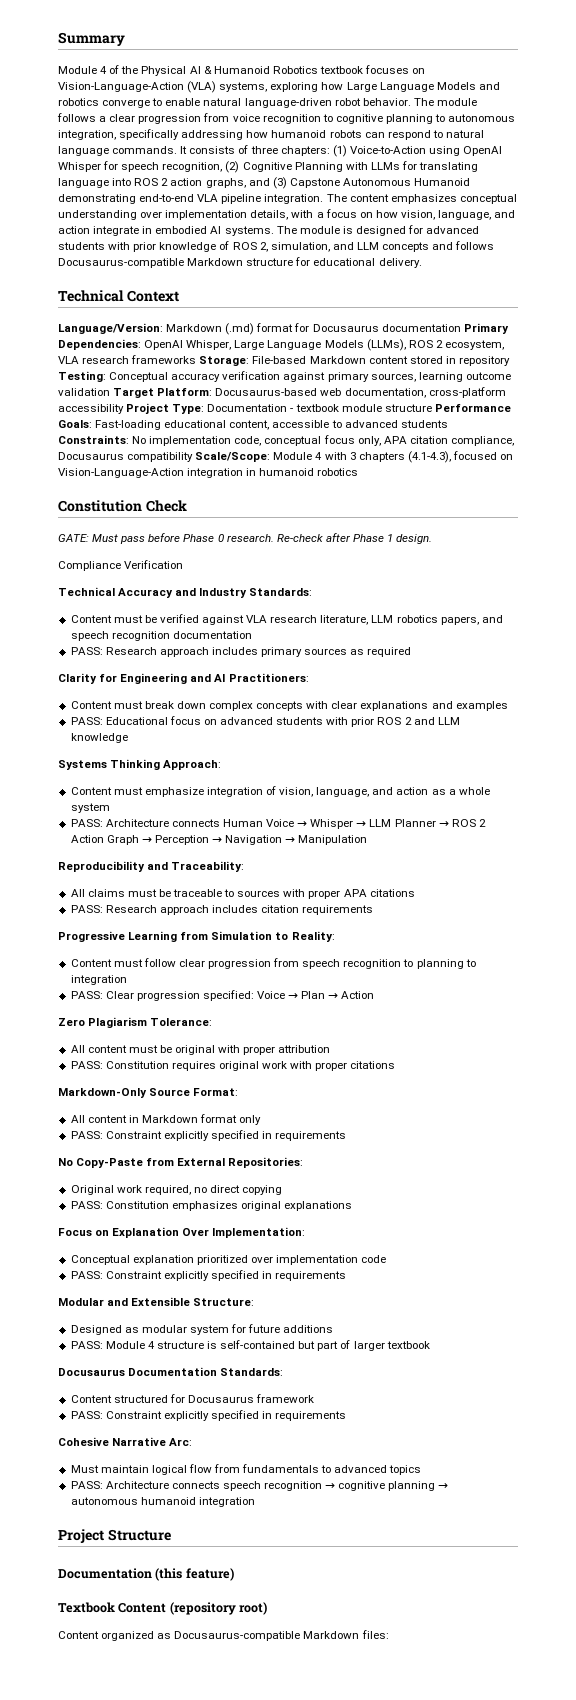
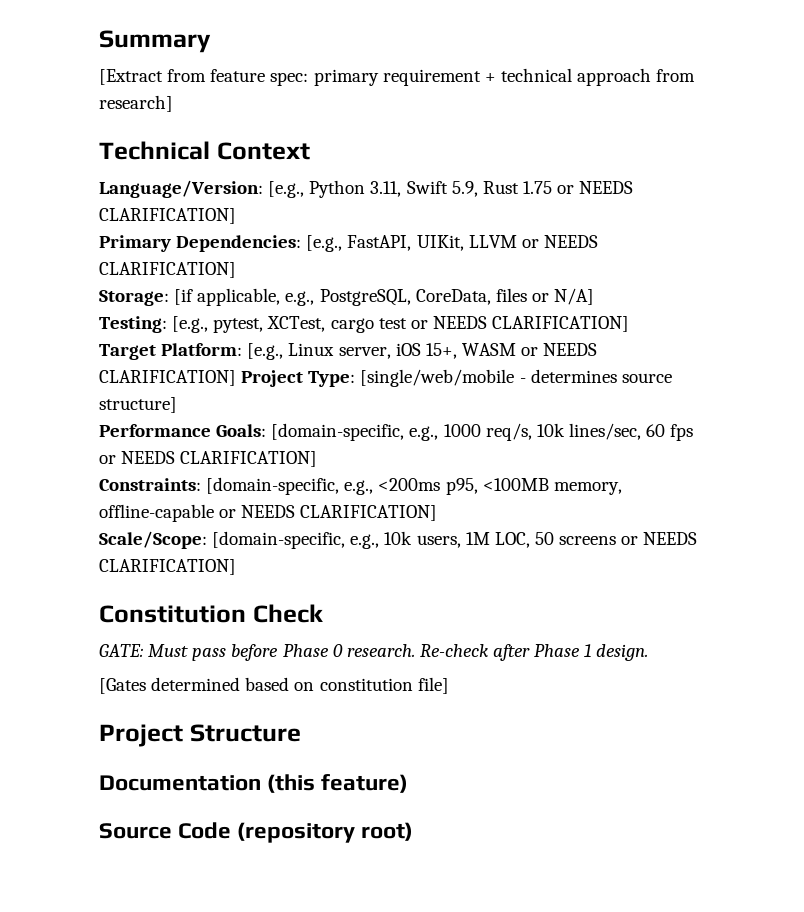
- Module 4 of the Physical AI & Humanoid Robotics textbook focuses on Vision-Language-Action (VLA) systems, exploring how Large Language Models and robotics converge to enable natural language-driven robot behavior. The module follows a clear progression from voice recognition to cognitive planning to autonomous integration, specifically addressing how humanoid robots can respond to natural language commands. It consists of three chapters: (1) Voice-to-Action using OpenAI Whisper for speech recognition, (2) Cognitive Planning with LLMs for translating language into ROS 2 action graphs, and (3) Capstone Autonomous Humanoid demonstrating end-to-end VLA pipeline integration. The content emphasizes conceptual understanding over implementation details, with a focus on how vision, language, and action integrate in embodied AI systems. The module is designed for advanced students with prior knowledge of ROS 2, simulation, and LLM concepts and follows Docusaurus-compatible Markdown structure for educational delivery.
+ [Extract from feature spec: primary requirement + technical approach from research]
  Technical Context
- Language/Version: Markdown (.md) format for Docusaurus documentation Primary Dependencies: OpenAI Whisper, Large Language Models (LLMs), ROS 2 ecosystem, VLA research frameworks Storage: File-based Markdown content stored in repository Testing: Conceptual accuracy verification against primary sources, learning outcome validation Target Platform: Docusaurus-based web documentation, cross-platform accessibility Project Type: Documentation - textbook module structure Performance Goals: Fast-loading educational content, accessible to advanced students Constraints: No implementation code, conceptual focus only, APA citation compliance, Docusaurus compatibility Scale/Scope: Module 4 with 3 chapters (4.1-4.3), focused on Vision-Language-Action integration in humanoid robotics
+ Language/Version: [e.g., Python 3.11, Swift 5.9, Rust 1.75 or NEEDS CLARIFICATION]
+ Primary Dependencies: [e.g., FastAPI, UIKit, LLVM or NEEDS CLARIFICATION]
+ Storage: [if applicable, e.g., PostgreSQL, CoreData, files or N/A]
+ Testing: [e.g., pytest, XCTest, cargo test or NEEDS CLARIFICATION]
+ Target Platform: [e.g., Linux server, iOS 15+, WASM or NEEDS CLARIFICATION] Project Type: [single/web/mobile - determines source structure]
+ Performance Goals: [domain-specific, e.g., 1000 req/s, 10k lines/sec, 60 fps or NEEDS CLARIFICATION]
+ Constraints: [domain-specific, e.g., <200ms p95, <100MB memory, offline-capable or NEEDS CLARIFICATION]
+ Scale/Scope: [domain-specific, e.g., 10k users, 1M LOC, 50 screens or NEEDS CLARIFICATION]
- Compliance Verification
- Technical Accuracy and Industry Standards:
- Content must be verified against VLA research literature, LLM robotics papers, and speech recognition documentation
- PASS: Research approach includes primary sources as required
- Clarity for Engineering and AI Practitioners:
- Content must break down complex concepts with clear explanations and examples
- PASS: Educational focus on advanced students with prior ROS 2 and LLM knowledge
- Systems Thinking Approach:
- Content must emphasize integration of vision, language, and action as a whole system
- PASS: Architecture connects Human Voice → Whisper → LLM Planner → ROS 2 Action Graph → Perception → Navigation → Manipulation
- Reproducibility and Traceability:
- All claims must be traceable to sources with proper APA citations
- PASS: Research approach includes citation requirements
- Progressive Learning from Simulation to Reality:
- Content must follow clear progression from speech recognition to planning to integration
- PASS: Clear progression specified: Voice → Plan → Action
- Zero Plagiarism Tolerance:
- All content must be original with proper attribution
- PASS: Constitution requires original work with proper citations
- Markdown-Only Source Format:
- All content in Markdown format only
- PASS: Constraint explicitly specified in requirements
- No Copy-Paste from External Repositories:
- Original work required, no direct copying
- PASS: Constitution emphasizes original explanations
- Focus on Explanation Over Implementation:
- Conceptual explanation prioritized over implementation code
- PASS: Constraint explicitly specified in requirements
- Modular and Extensible Structure:
- Designed as modular system for future additions
- PASS: Module 4 structure is self-contained but part of larger textbook
- Docusaurus Documentation Standards:
- Content structured for Docusaurus framework
- PASS: Constraint explicitly specified in requirements
- Cohesive Narrative Arc:
- Must maintain logical flow from fundamentals to advanced topics
- PASS: Architecture connects speech recognition → cognitive planning → autonomous humanoid integration
+ [Gates determined based on constitution file]
- Textbook Content (repository root)
+ Source Code (repository root)
- Content organized as Docusaurus-compatible Markdown files:

